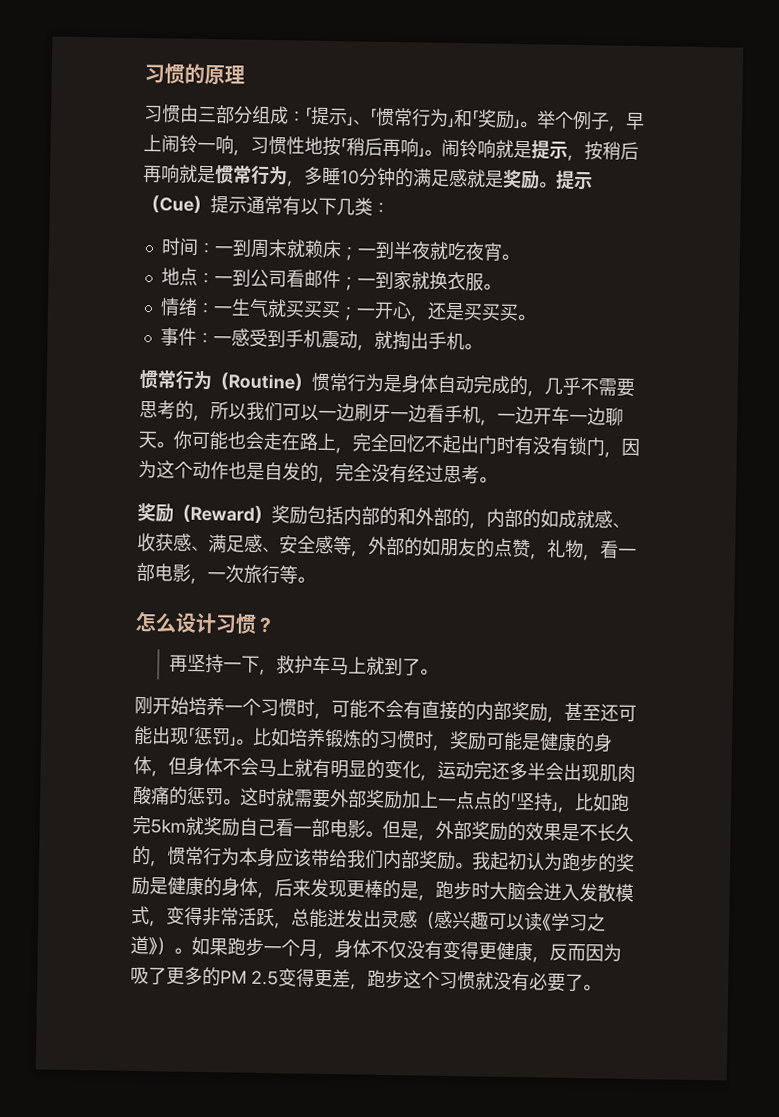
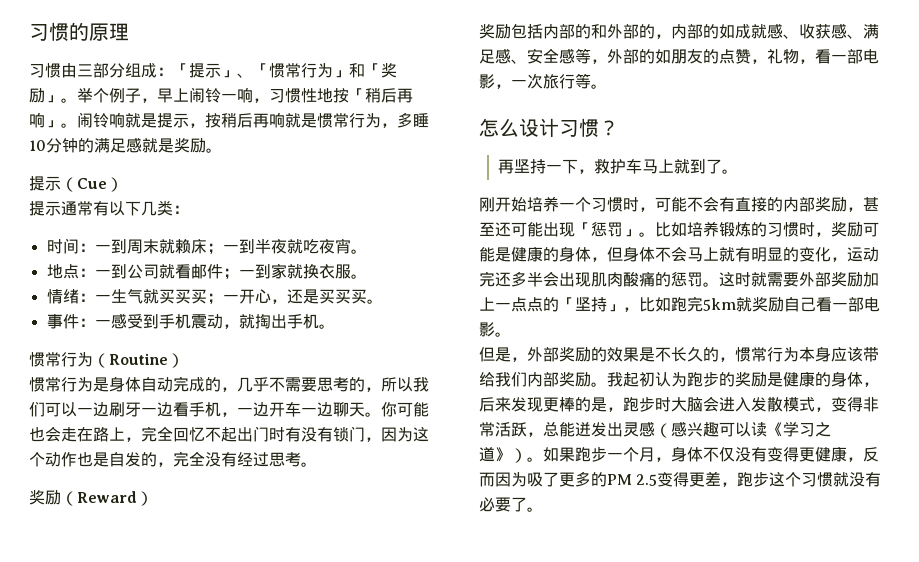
- 闹铃响就是提示，按稍后再响就是惯常行为，多睡10分钟的满足感就是奖励。提示（Cue）提示通常有以下几类：
+ 闹铃响就是提示，按稍后再响就是惯常行为，多睡10分钟的满足感就是奖励。
+ 提示（Cue）
+ 提示通常有以下几类：
- 地点：一到公司看邮件；一到家就换衣服。
+ 地点：一到公司就看邮件；一到家就换衣服。
- 惯常行为（Routine）惯常行为是身体自动完成的，几乎不需要思考的，所以我们可以一边刷牙一边看手机，一边开车一边聊天。
+ 惯常行为（Routine）
+ 惯常行为是身体自动完成的，几乎不需要思考的，所以我们可以一边刷牙一边看手机，一边开车一边聊天。
- 奖励（Reward）奖励包括内部的和外部的，内部的如成就感、收获感、满足感、安全感等，外部的如朋友的点赞，礼物，看一部电影，一次旅行等。
+ 奖励（Reward）
+ 奖励包括内部的和外部的，内部的如成就感、收获感、满足感、安全感等，外部的如朋友的点赞，礼物，看一部电影，一次旅行等。
- 这时就需要外部奖励加上一点点的「坚持」，比如跑完5km就奖励自己看一部电影。但是，外部奖励的效果是不长久的，惯常行为本身应该带给我们内部奖励。
+ 这时就需要外部奖励加上一点点的「坚持」，比如跑完5km就奖励自己看一部电影。
+ 但是，外部奖励的效果是不长久的，惯常行为本身应该带给我们内部奖励。

